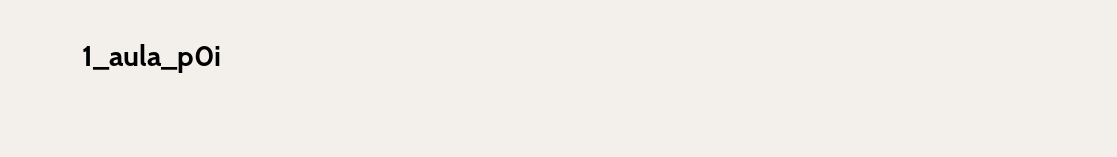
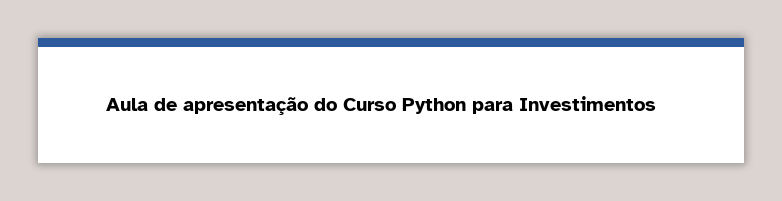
- 1_aula_p0i
+ Aula de apresentação do Curso Python para Investimentos

